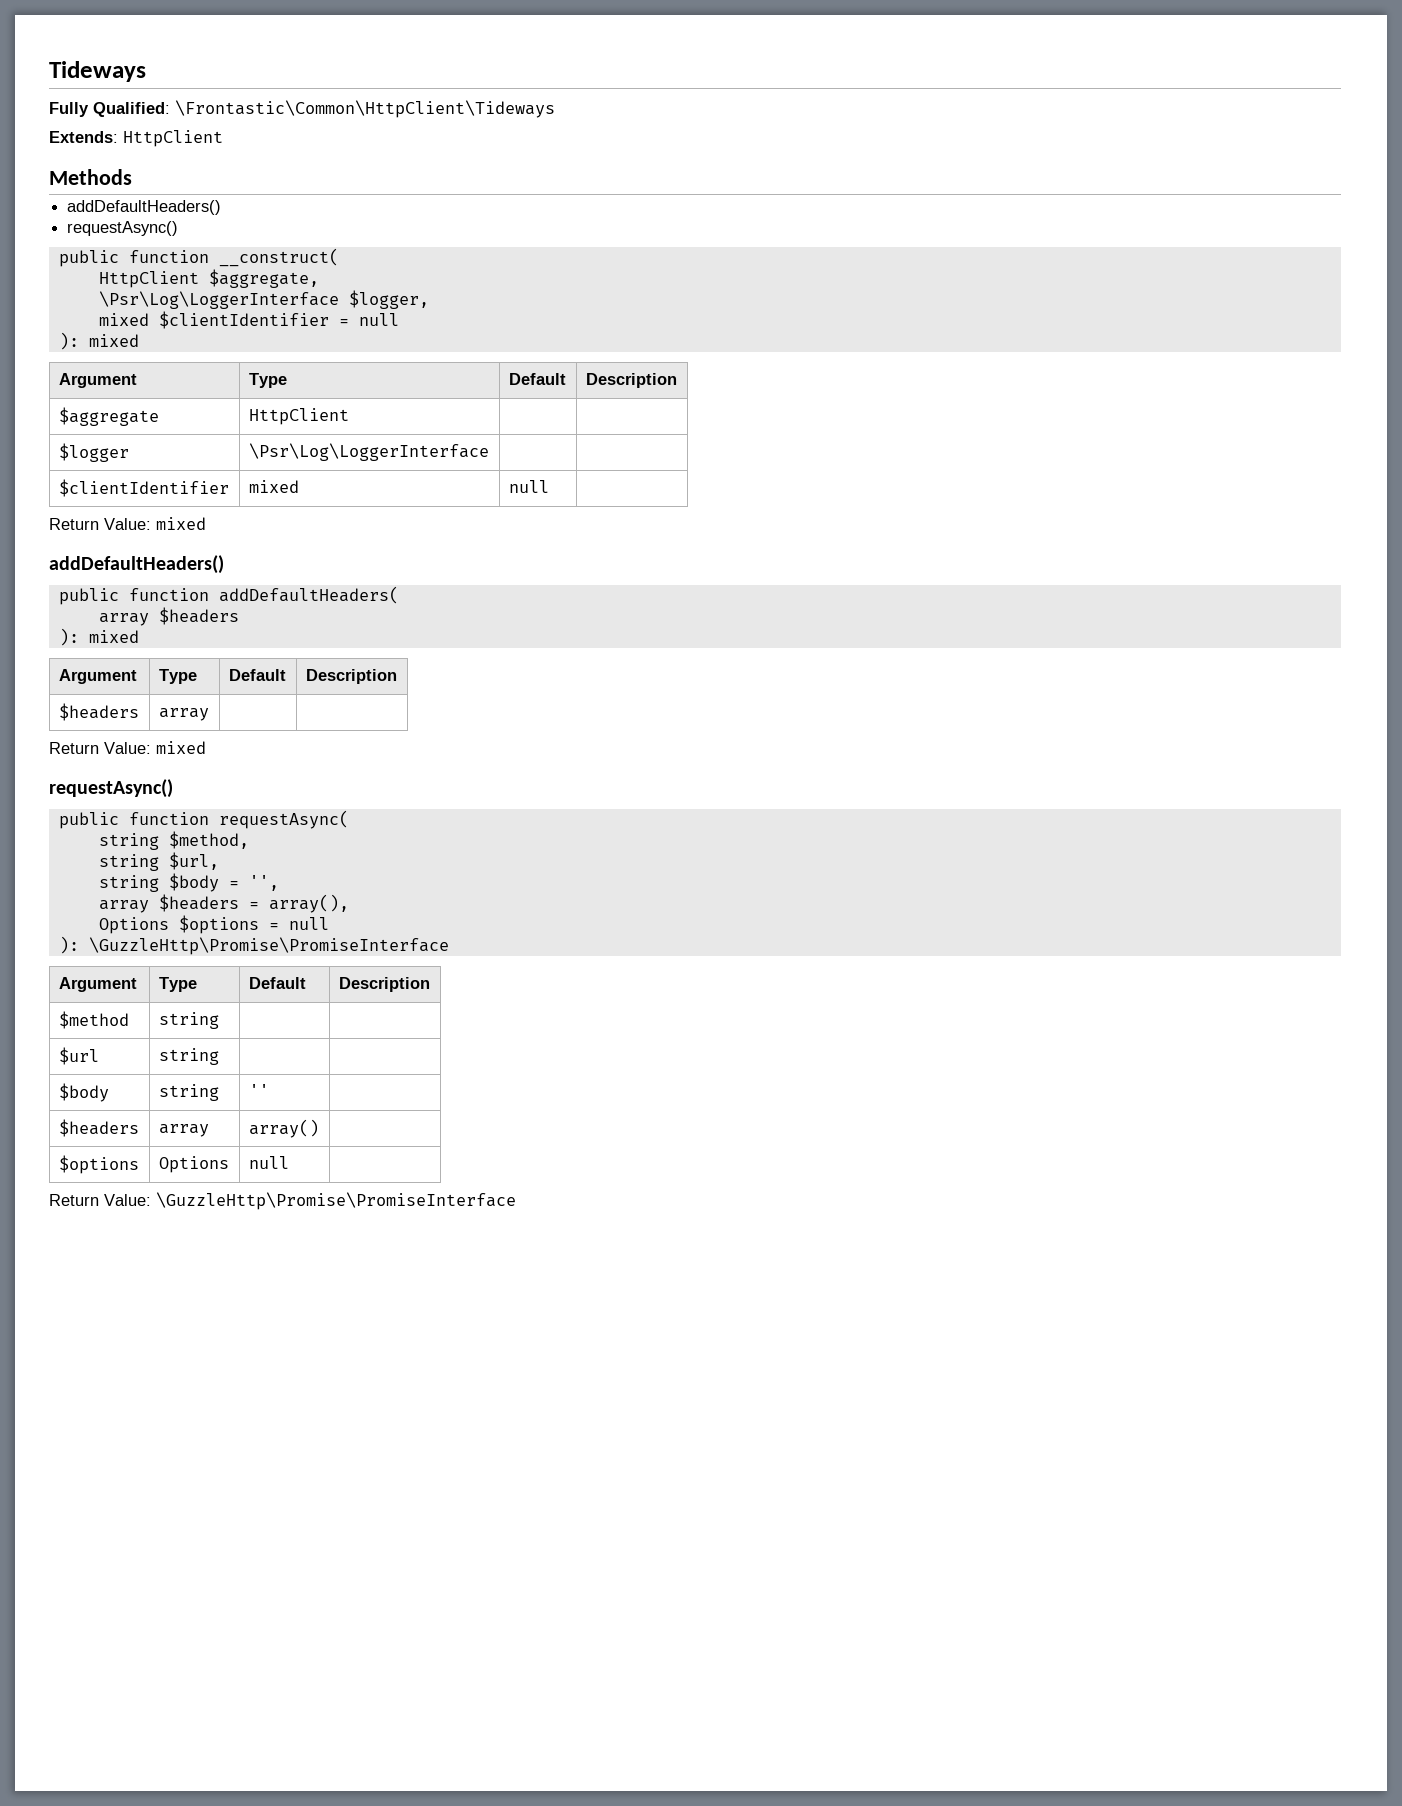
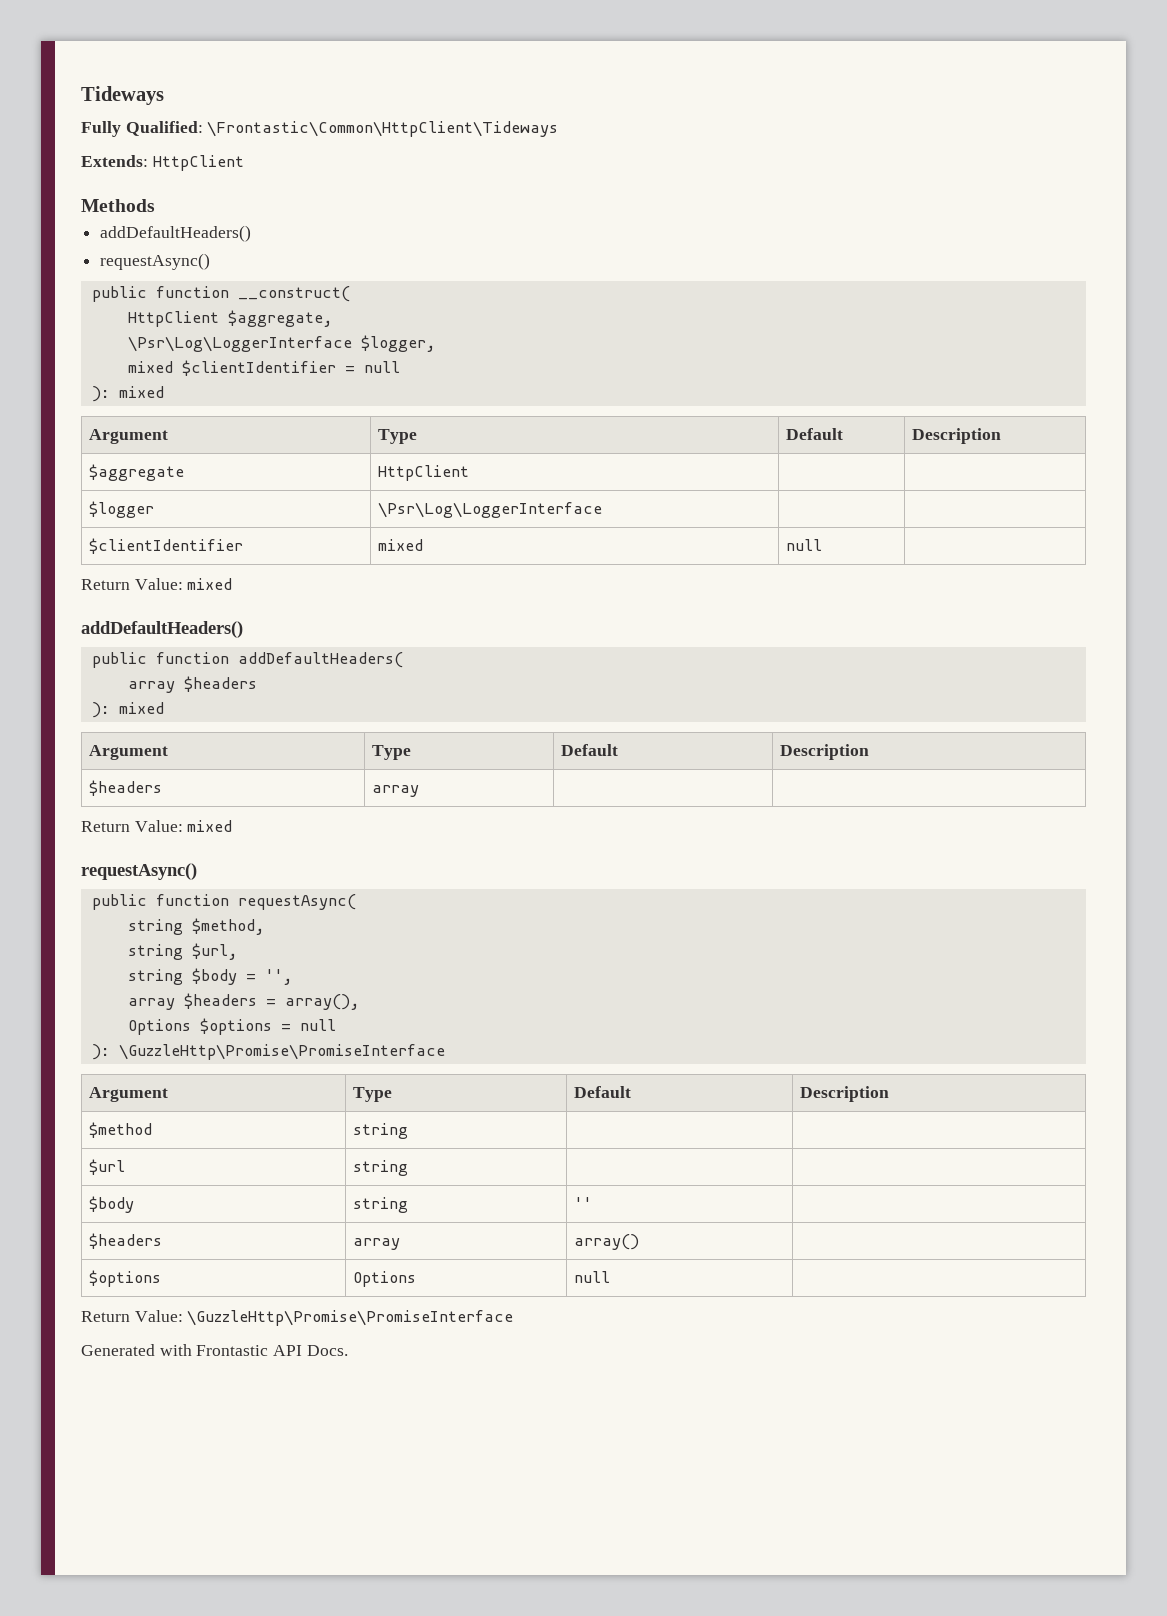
+ Generated with Frontastic API Docs.

